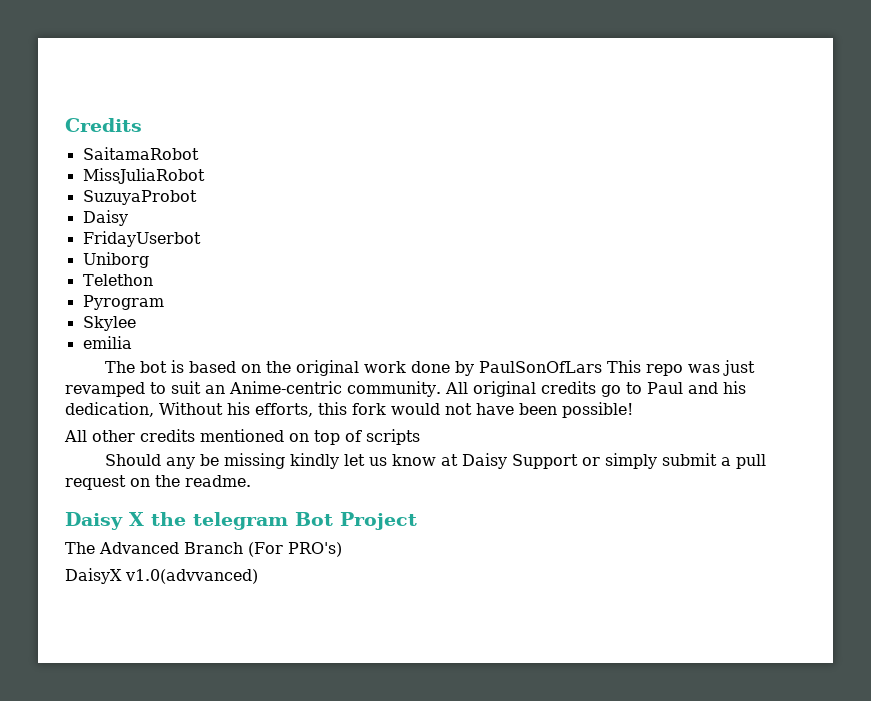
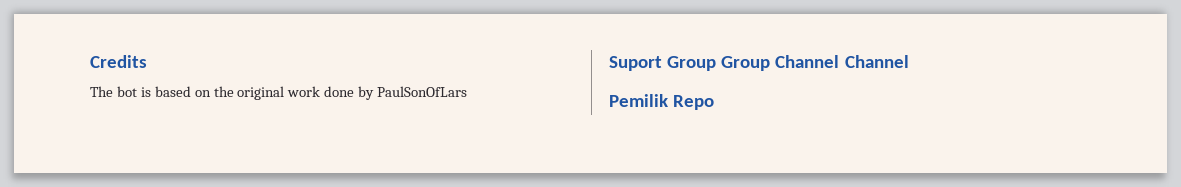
- SaitamaRobot
- MissJuliaRobot
- SuzuyaProbot
- Daisy
- FridayUserbot
- Uniborg
- Telethon
- Pyrogram
- Skylee
- emilia
- The bot is based on the original work done by PaulSonOfLars This repo was just revamped to suit an Anime-centric community. All original credits go to Paul and his dedication, Without his efforts, this fork would not have been possible!
- All other credits mentioned on top of scripts
- Should any be missing kindly let us know at Daisy Support or simply submit a pull request on the readme.
- Daisy X the telegram Bot Project
- The Advanced Branch (For PRO's)
- DaisyX v1.0(advvanced)
+ The bot is based on the original work done by PaulSonOfLars
+ Suport Group Group Channel Channel
+ Pemilik Repo

